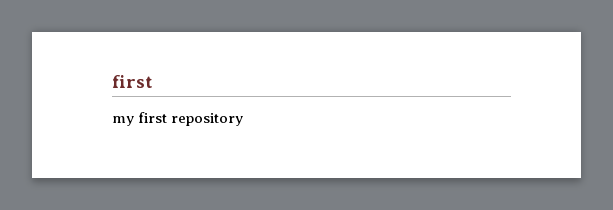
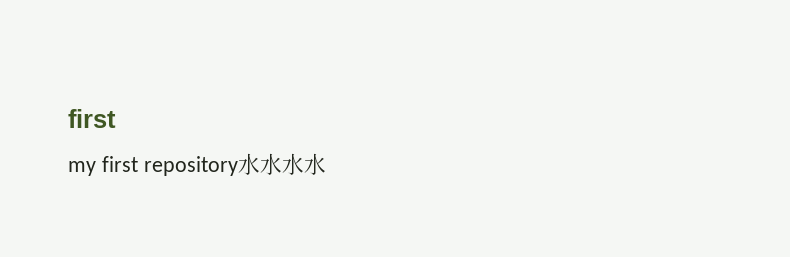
- my first repository
+ my first repository水水水水

